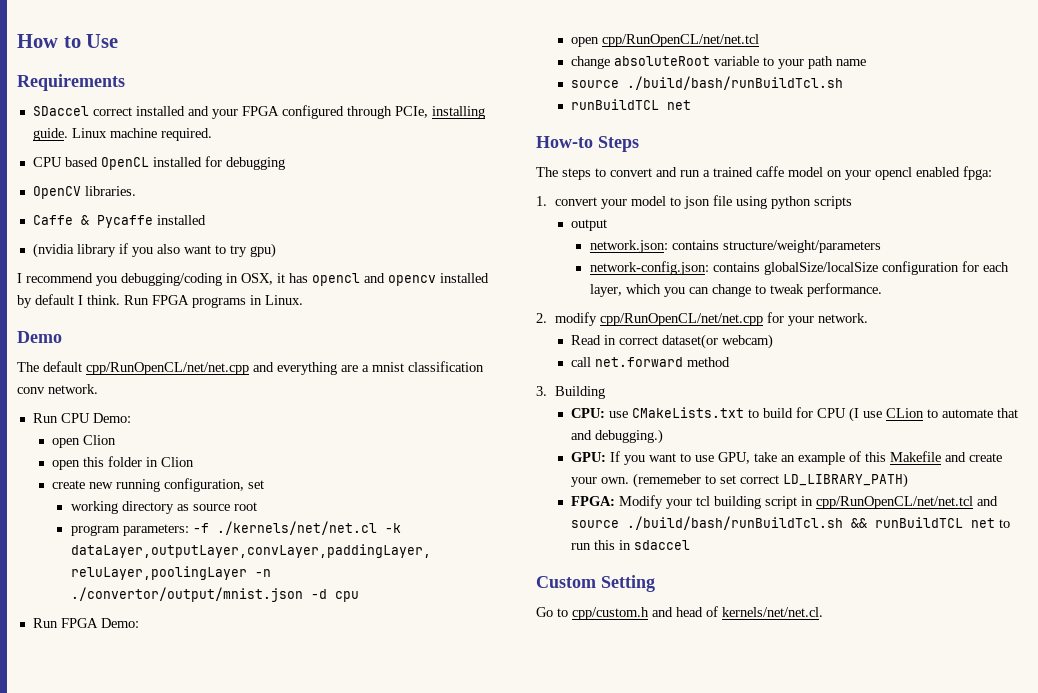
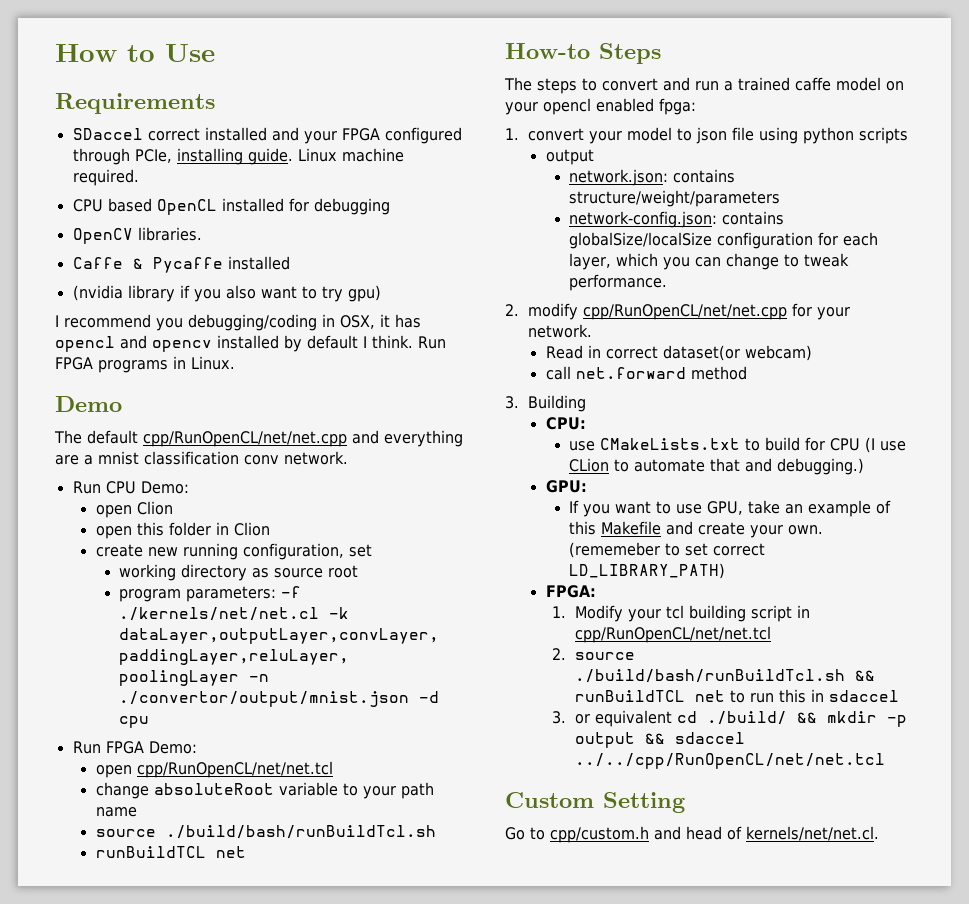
- CPU: use CMakeLists.txt to build for CPU (I use CLion to automate that and debugging.)
+ CPU:
+ use CMakeLists.txt to build for CPU (I use CLion to automate that and debugging.)
- GPU: If you want to use GPU, take an example of this Makefile and create your own.
+ GPU:
+ If you want to use GPU, take an example of this Makefile and create your own.
- FPGA: Modify your tcl building script in cpp/RunOpenCL/net/net.tcl and source ./build/bash/runBuildTcl.sh && runBuildTCL net to run this in sdaccel
+ FPGA:
+ 1. Modify your tcl building script in cpp/RunOpenCL/net/net.tcl
+ 2. source ./build/bash/runBuildTcl.sh && runBuildTCL net to run this in sdaccel
+ 3. or equivalent cd ./build/ && mkdir -p output && sdaccel ../../cpp/RunOpenCL/net/net.tcl

